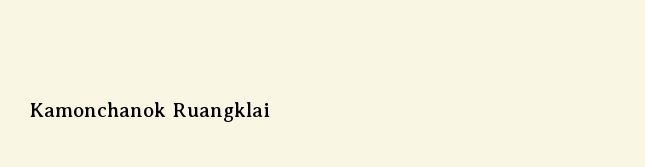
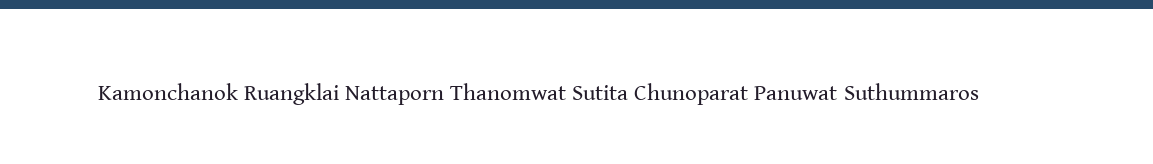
- Kamonchanok Ruangklai
+ Kamonchanok Ruangklai Nattaporn Thanomwat Sutita Chunoparat Panuwat Suthummaros

